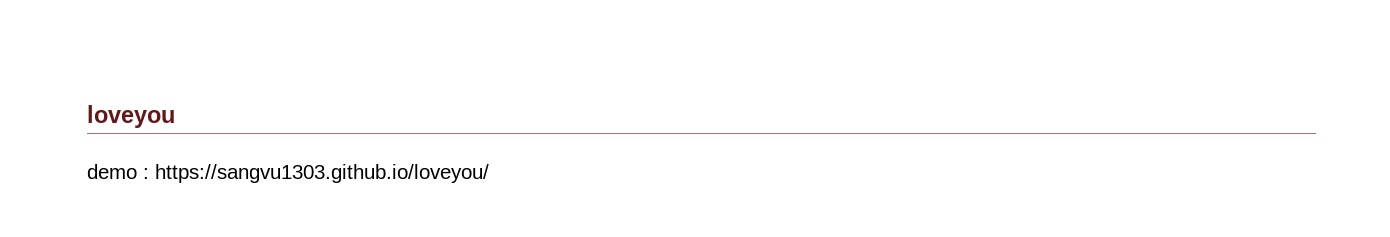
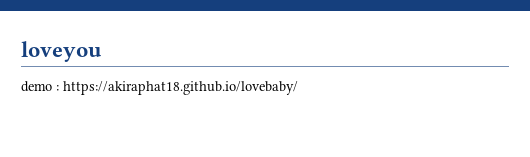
- demo : https://sangvu1303.github.io/loveyou/
+ demo : https://akiraphat18.github.io/lovebaby/

